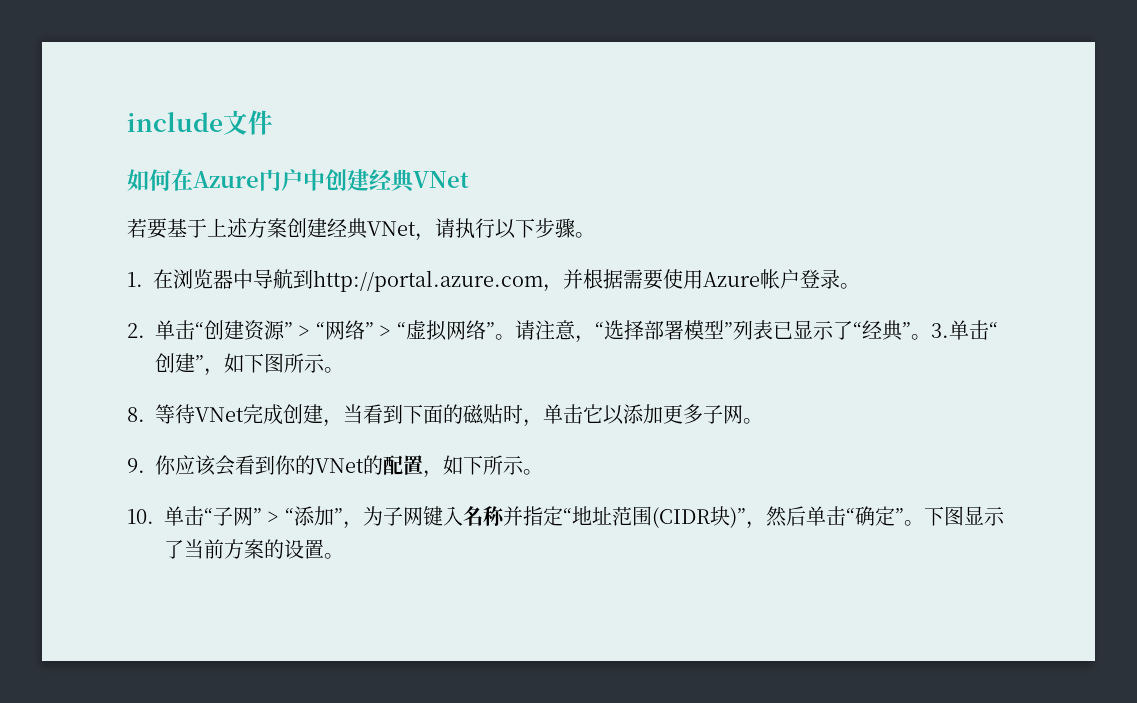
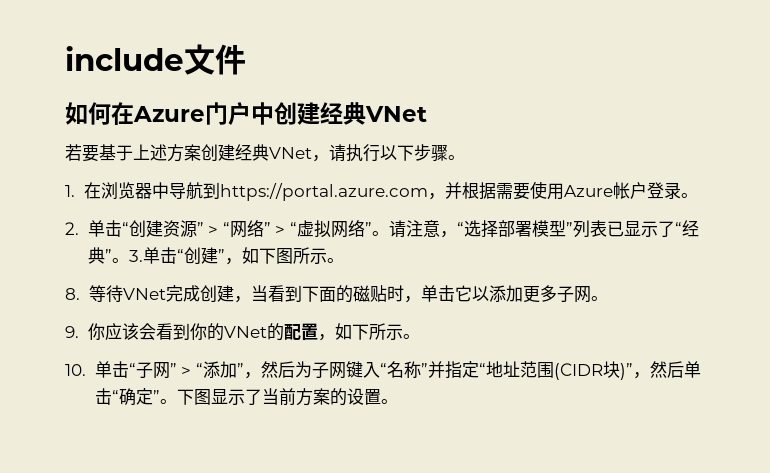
- 1.在浏览器中导航到http://portal.azure.com，并根据需要使用Azure帐户登录。
+ 1.在浏览器中导航到https://portal.azure.com，并根据需要使用Azure帐户登录。
- 10.单击“子网” > “添加”，为子网键入名称并指定“地址范围(CIDR块)”，然后单击“确定”。
+ 10.单击“子网” > “添加”，然后为子网键入“名称”并指定“地址范围(CIDR块)”，然后单击“确定”。

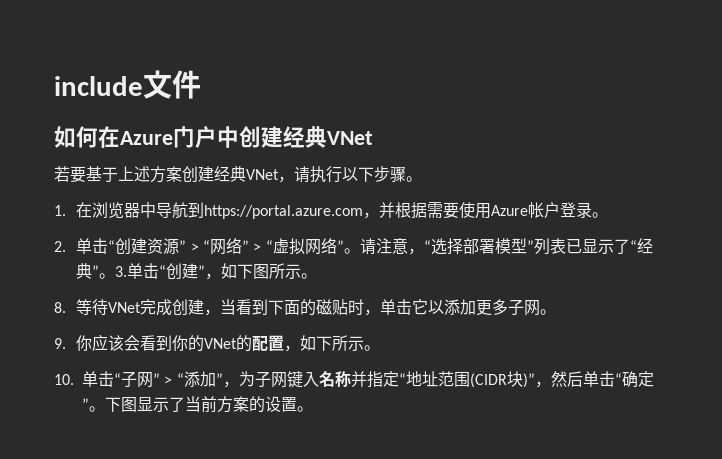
- 10.单击“子网” > “添加”，然后为子网键入“名称”并指定“地址范围(CIDR块)”，然后单击“确定”。
+ 10.单击“子网” > “添加”，为子网键入名称并指定“地址范围(CIDR块)”，然后单击“确定”。

